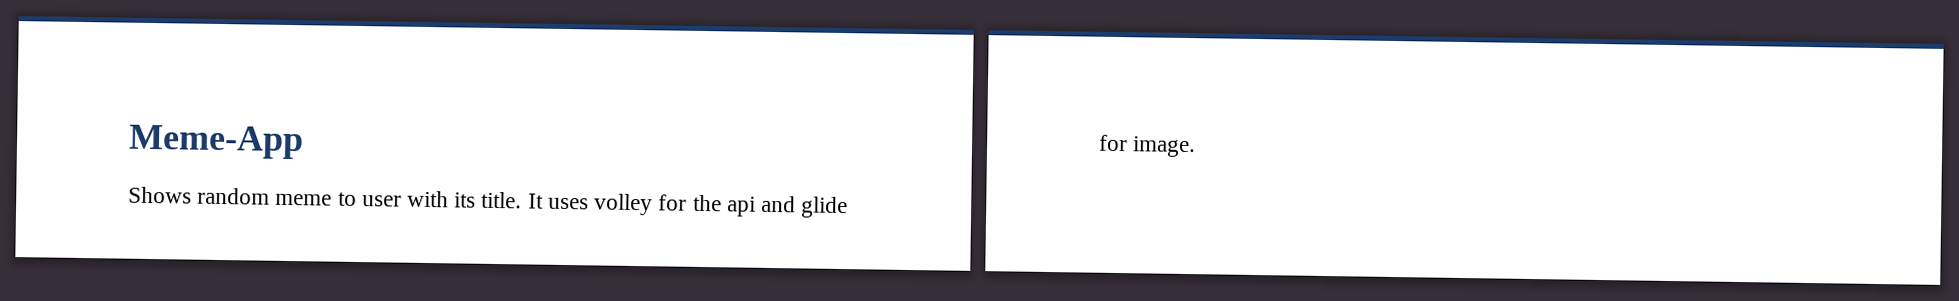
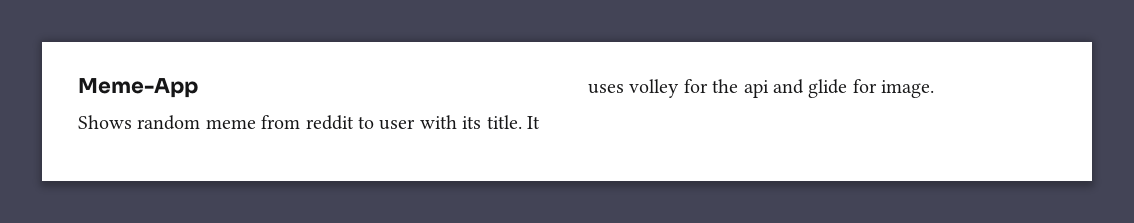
- Shows random meme to user with its title.
+ Shows random meme from reddit to user with its title.

